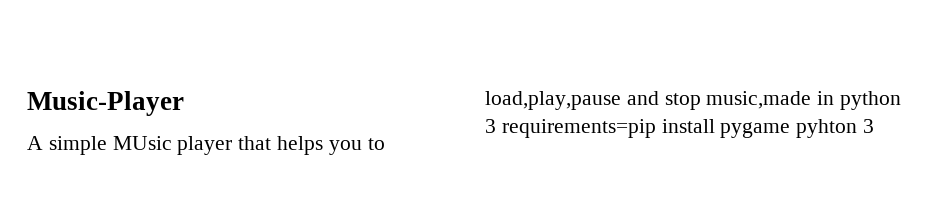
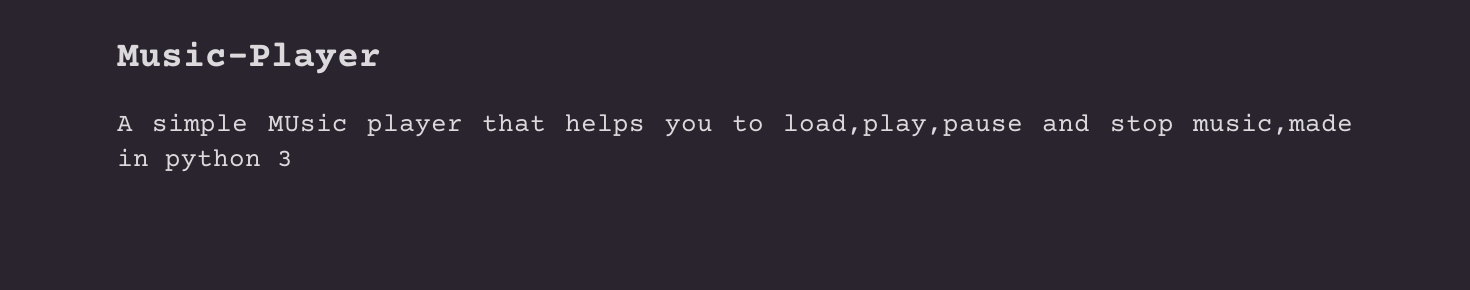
- A simple MUsic player that helps you to load,play,pause and stop music,made in python 3 requirements=pip install pygame pyhton 3
+ A simple MUsic player that helps you to load,play,pause and stop music,made in python 3

